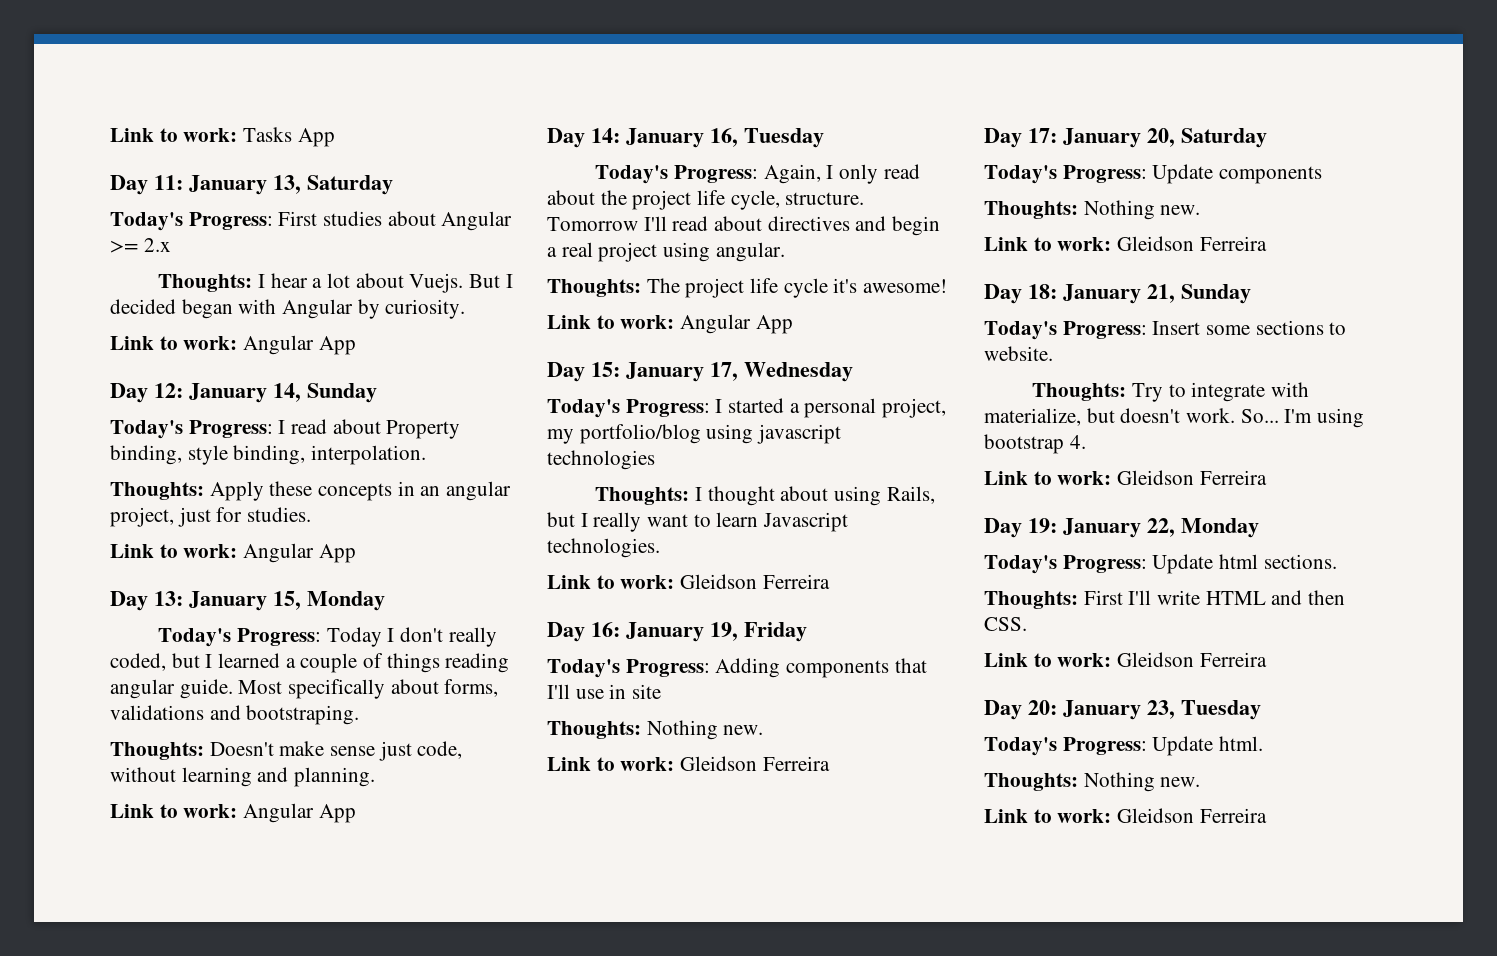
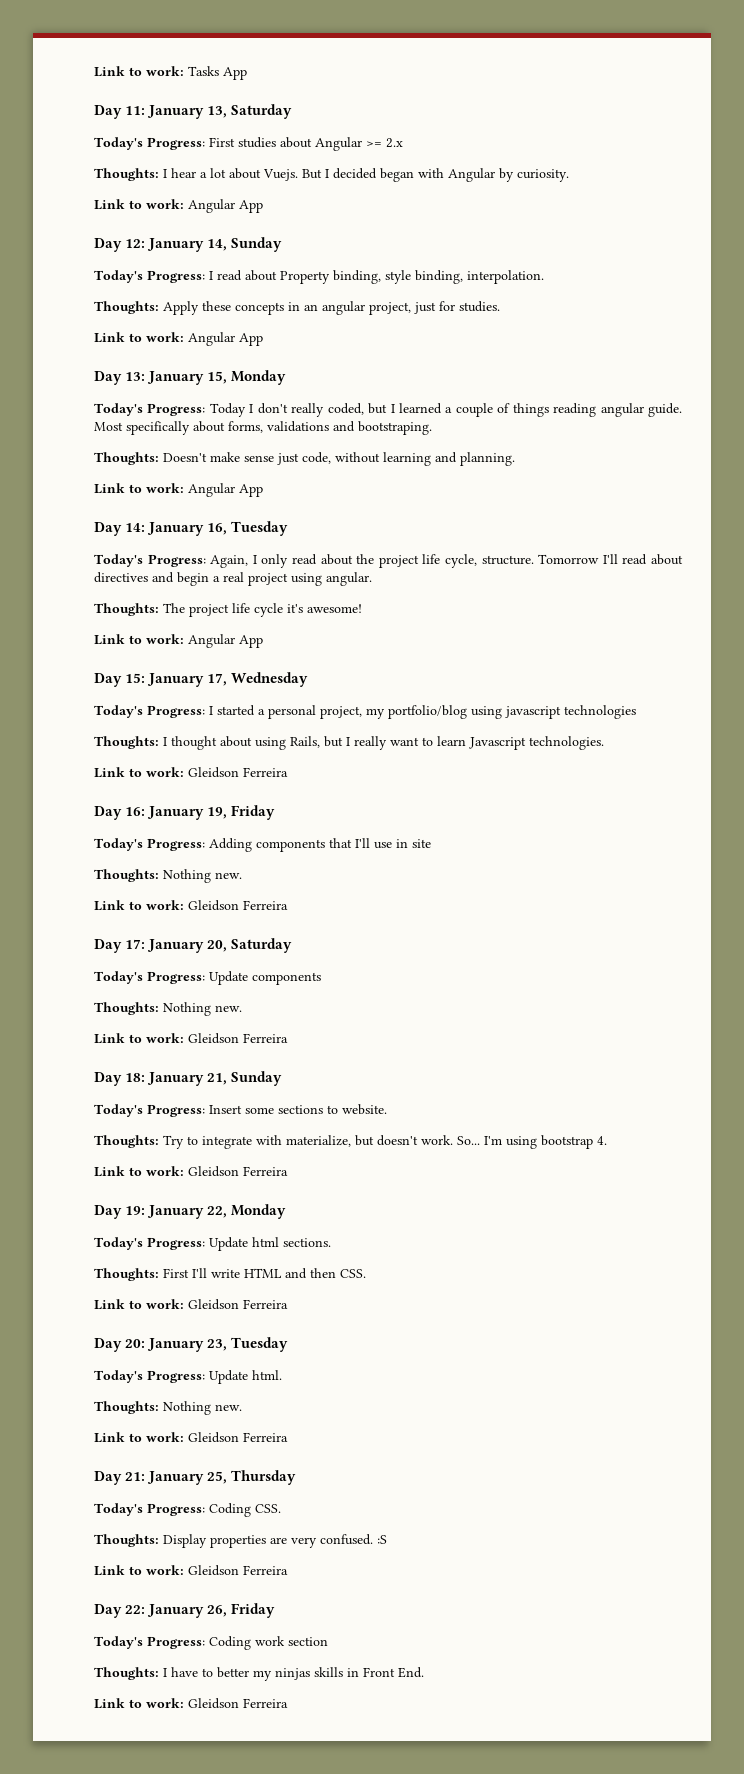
+ Day 21: January 25, Thursday
+ Today's Progress: Coding CSS.
+ Thoughts: Display properties are very confused. :S
+ Link to work: Gleidson Ferreira
+ Day 22: January 26, Friday
+ Today's Progress: Coding work section
+ Thoughts: I have to better my ninjas skills in Front End.
+ Link to work: Gleidson Ferreira

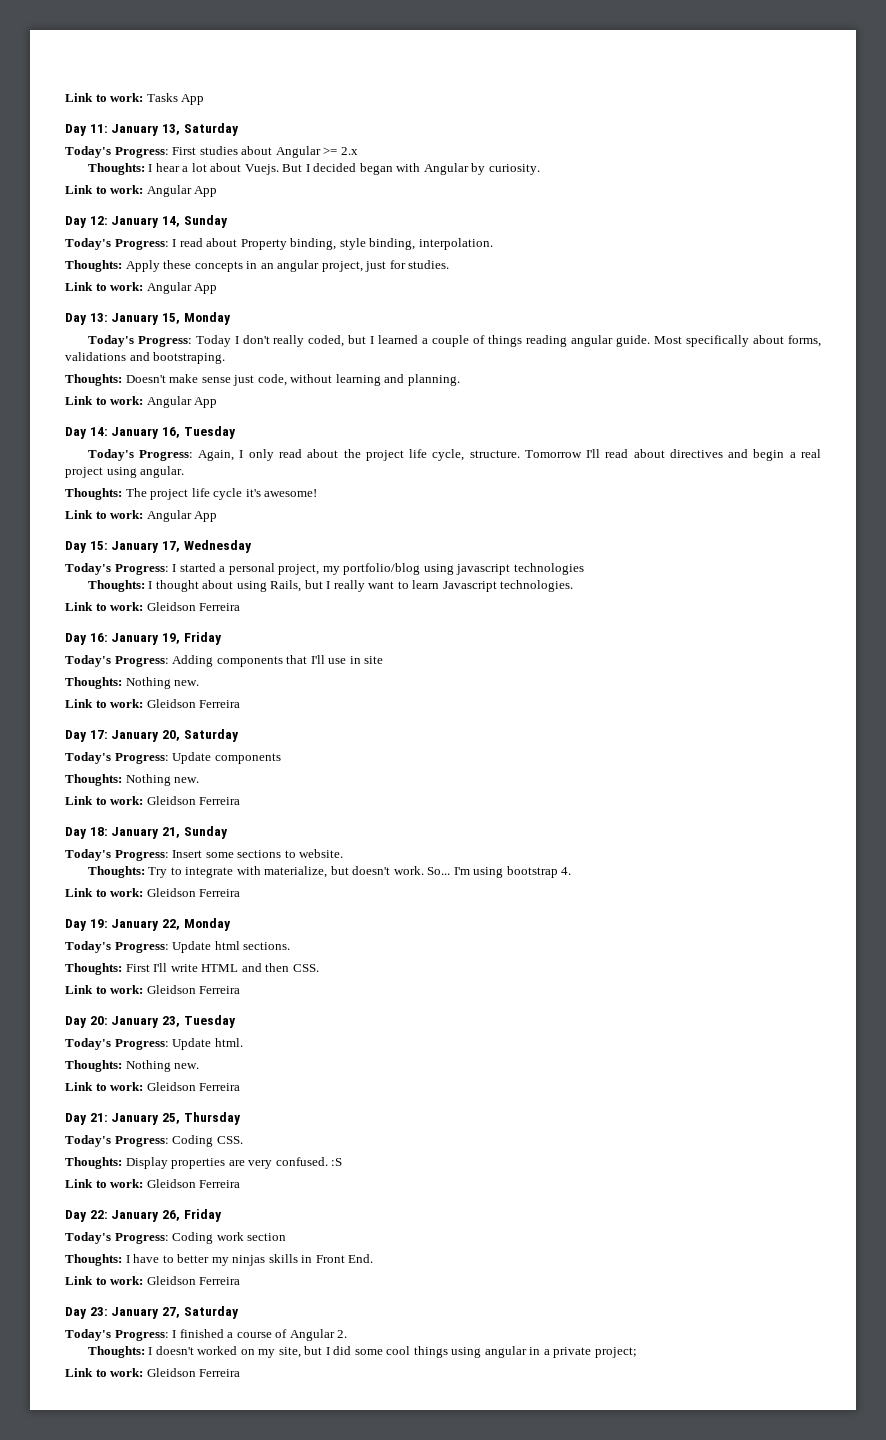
+ Day 23: January 27, Saturday
+ Today's Progress: I finished a course of Angular 2.
+ Thoughts: I doesn't worked on my site, but I did some cool things using angular in a private project;
+ Link to work: Gleidson Ferreira

